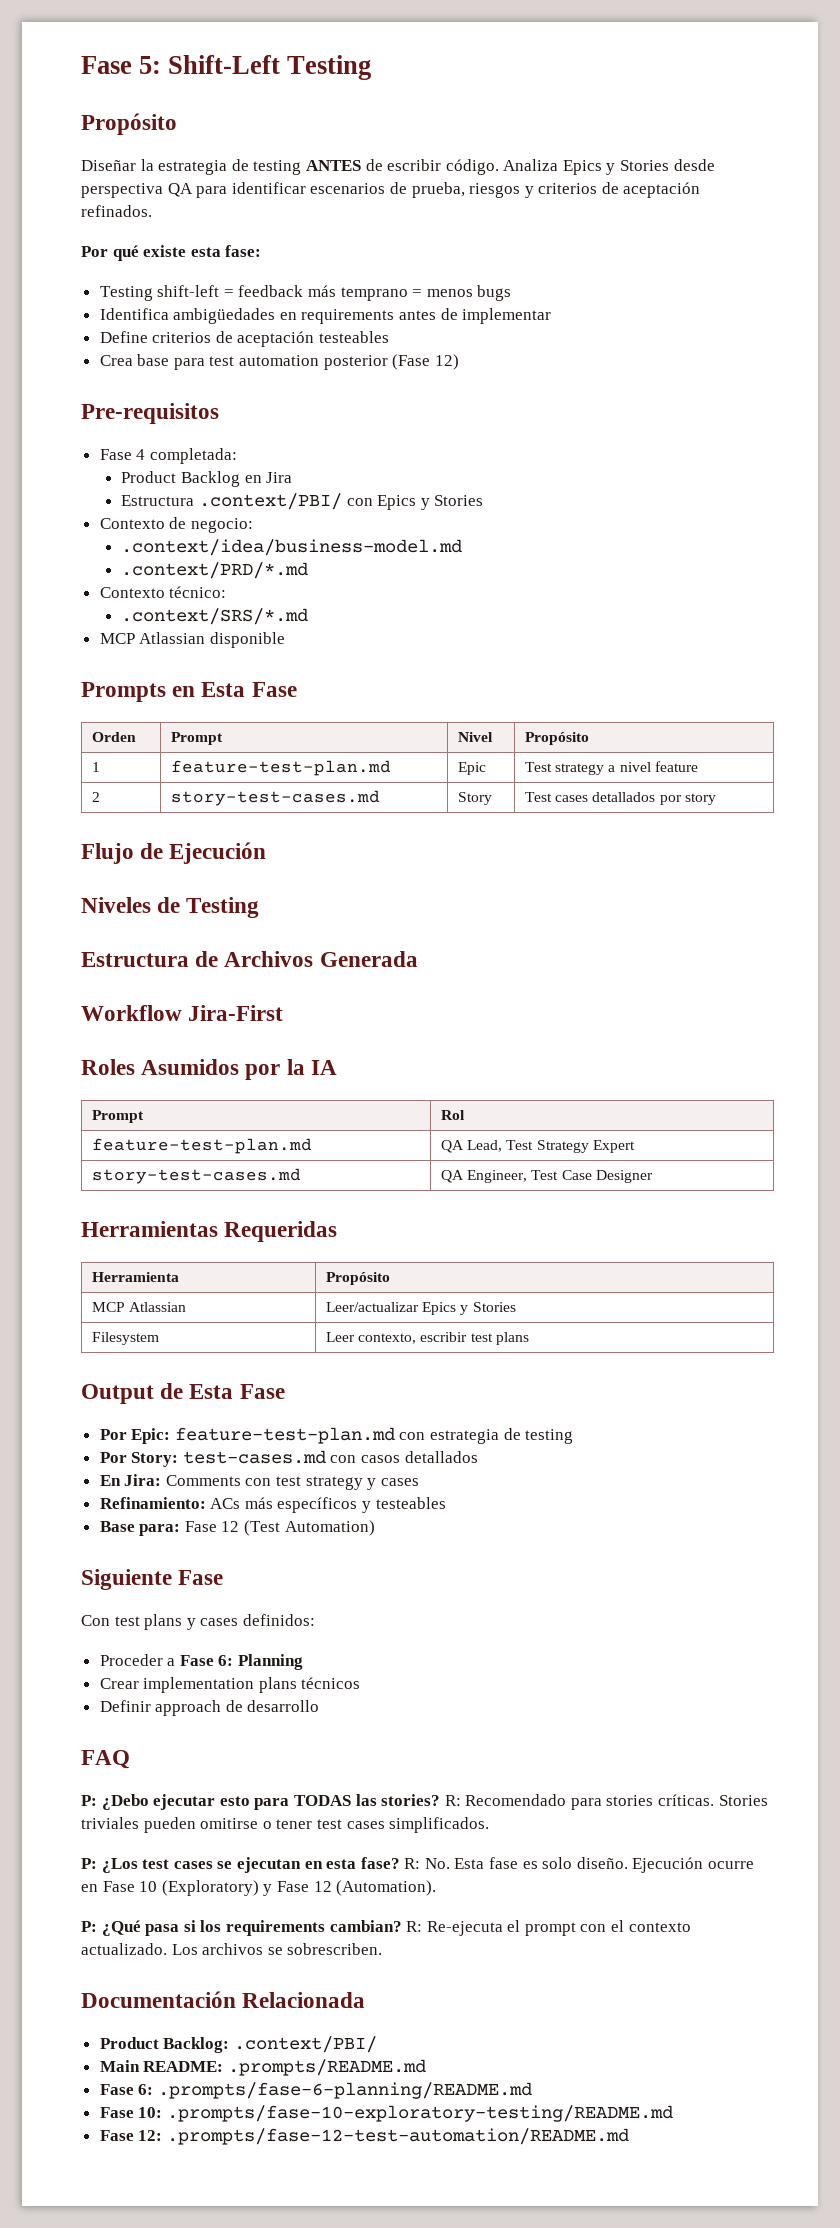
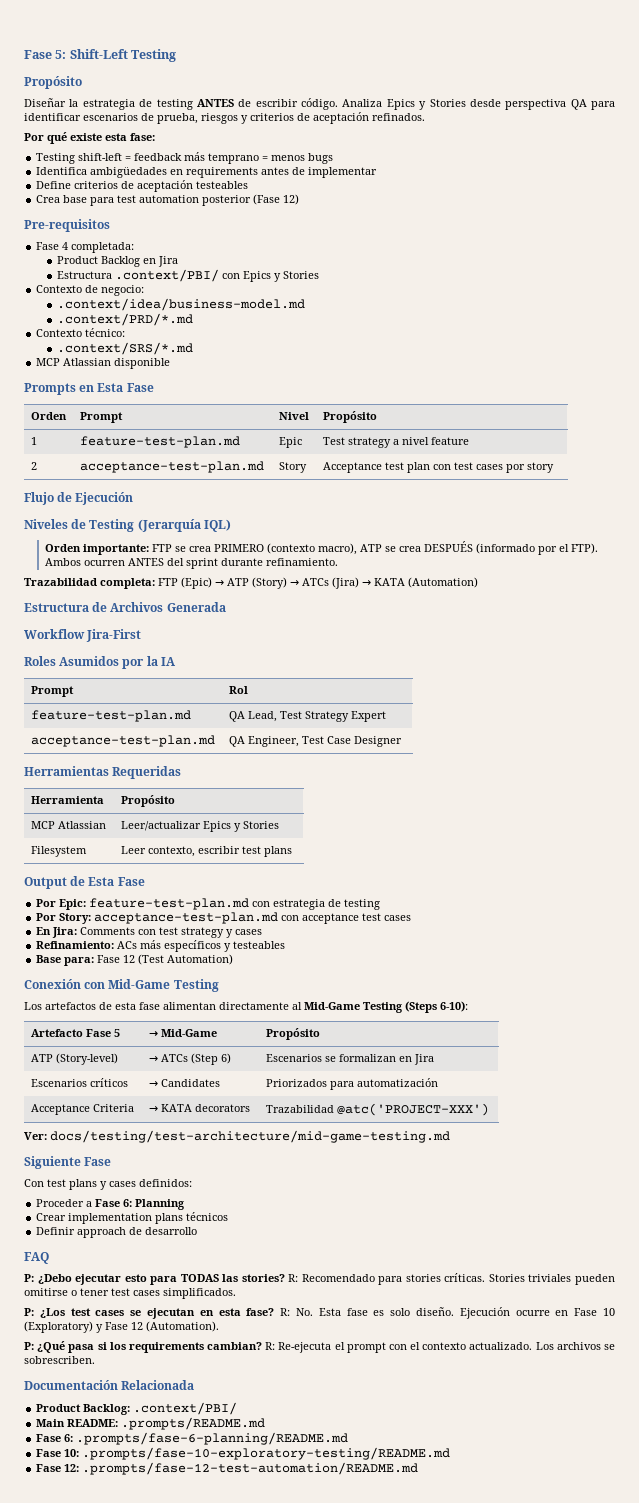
- 2 | story-test-cases.md | Story | Test cases detallados por story
+ 2 | acceptance-test-plan.md | Story | Acceptance test plan con test cases por story
- Niveles de Testing
+ Niveles de Testing (Jerarquía IQL)
+ Orden importante: FTP se crea PRIMERO (contexto macro), ATP se crea DESPUÉS (informado por el FTP). Ambos ocurren ANTES del sprint durante refinamiento.
+ Trazabilidad completa: FTP (Epic) → ATP (Story) → ATCs (Jira) → KATA (Automation)
- story-test-cases.md | QA Engineer, Test Case Designer
+ acceptance-test-plan.md | QA Engineer, Test Case Designer
- Por Story: test-cases.md con casos detallados
+ Por Story: acceptance-test-plan.md con acceptance test cases
+ Conexión con Mid-Game Testing
+ Los artefactos de esta fase alimentan directamente al Mid-Game Testing (Steps 6-10):
+ Artefacto Fase 5 | → Mid-Game | Propósito
+ ATP (Story-level) | → ATCs (Step 6) | Escenarios se formalizan en Jira
+ Escenarios críticos | → Candidates | Priorizados para automatización
+ Acceptance Criteria | → KATA decorators | Trazabilidad @atc('PROJECT-XXX')
+ Ver: docs/testing/test-architecture/mid-game-testing.md

